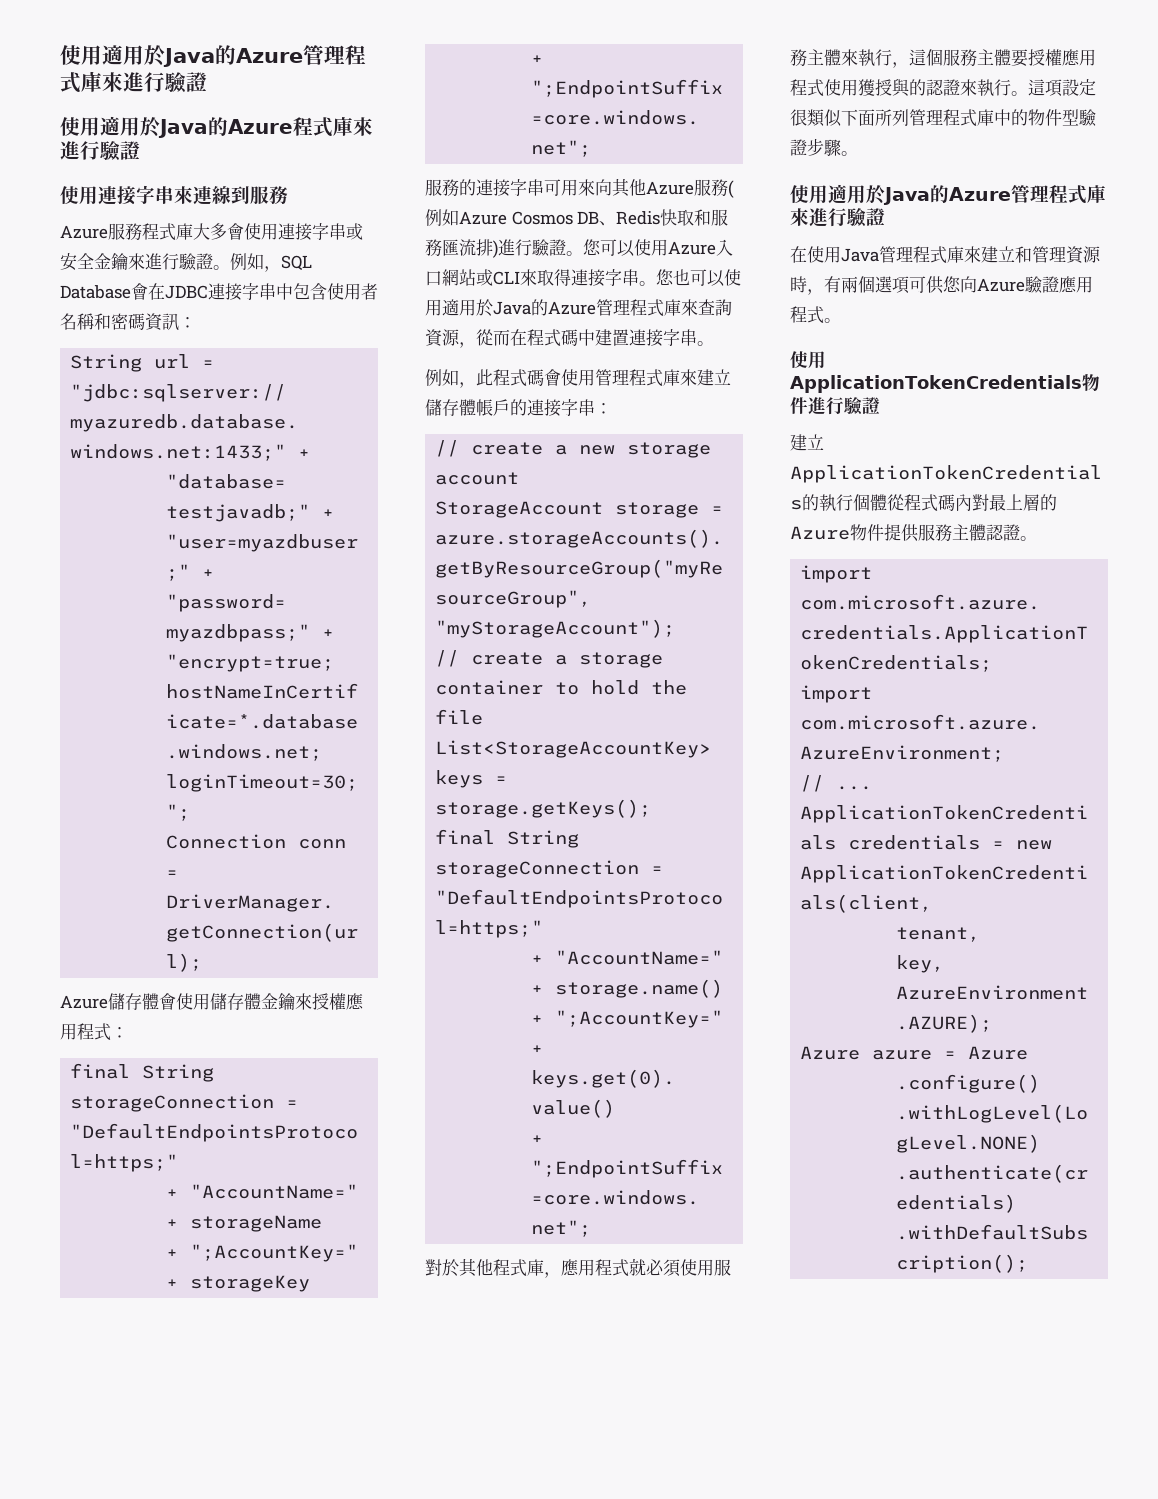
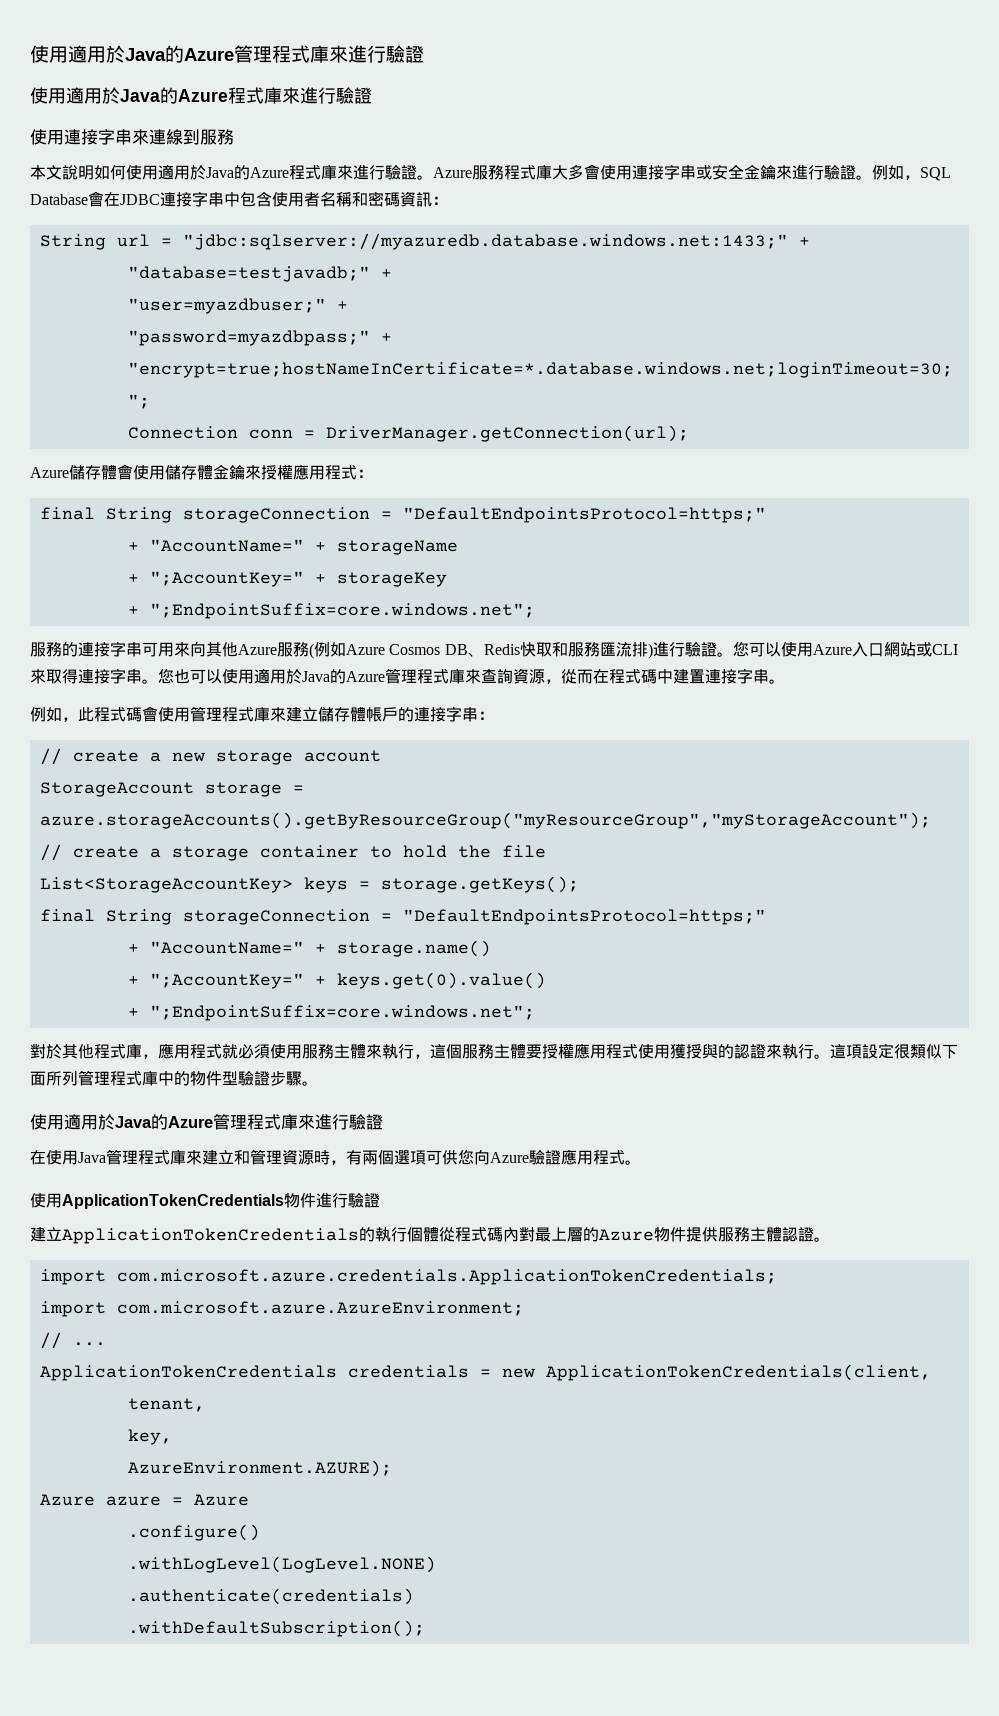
+ 本文說明如何使用適用於Java的Azure程式庫來進行驗證。

